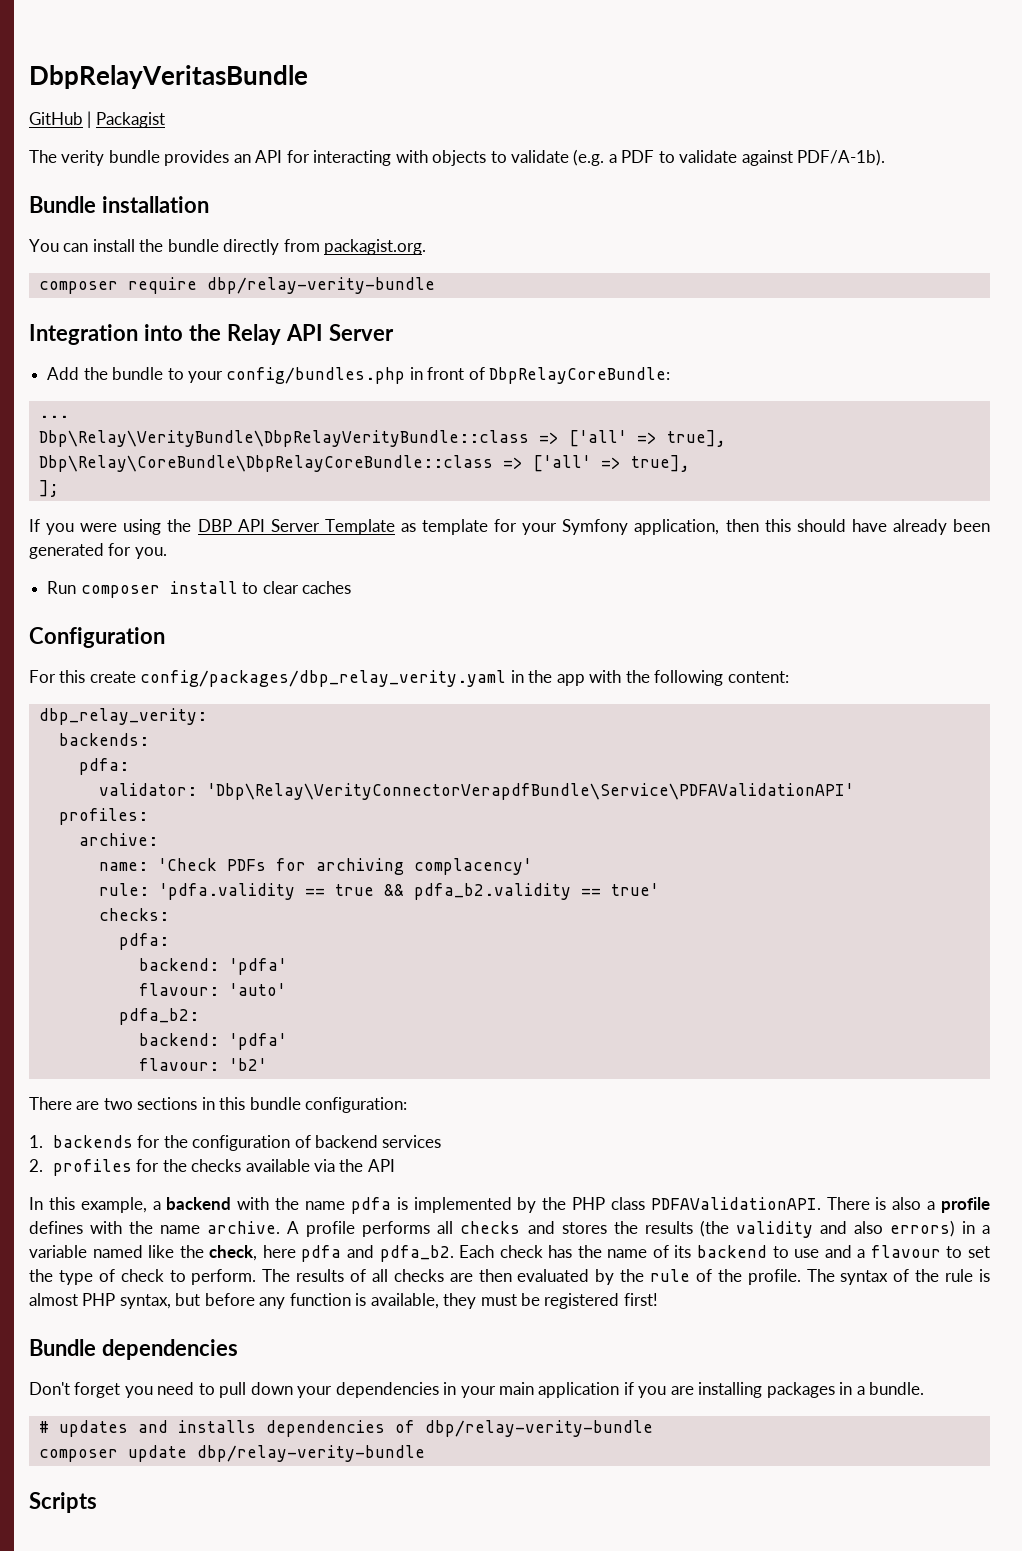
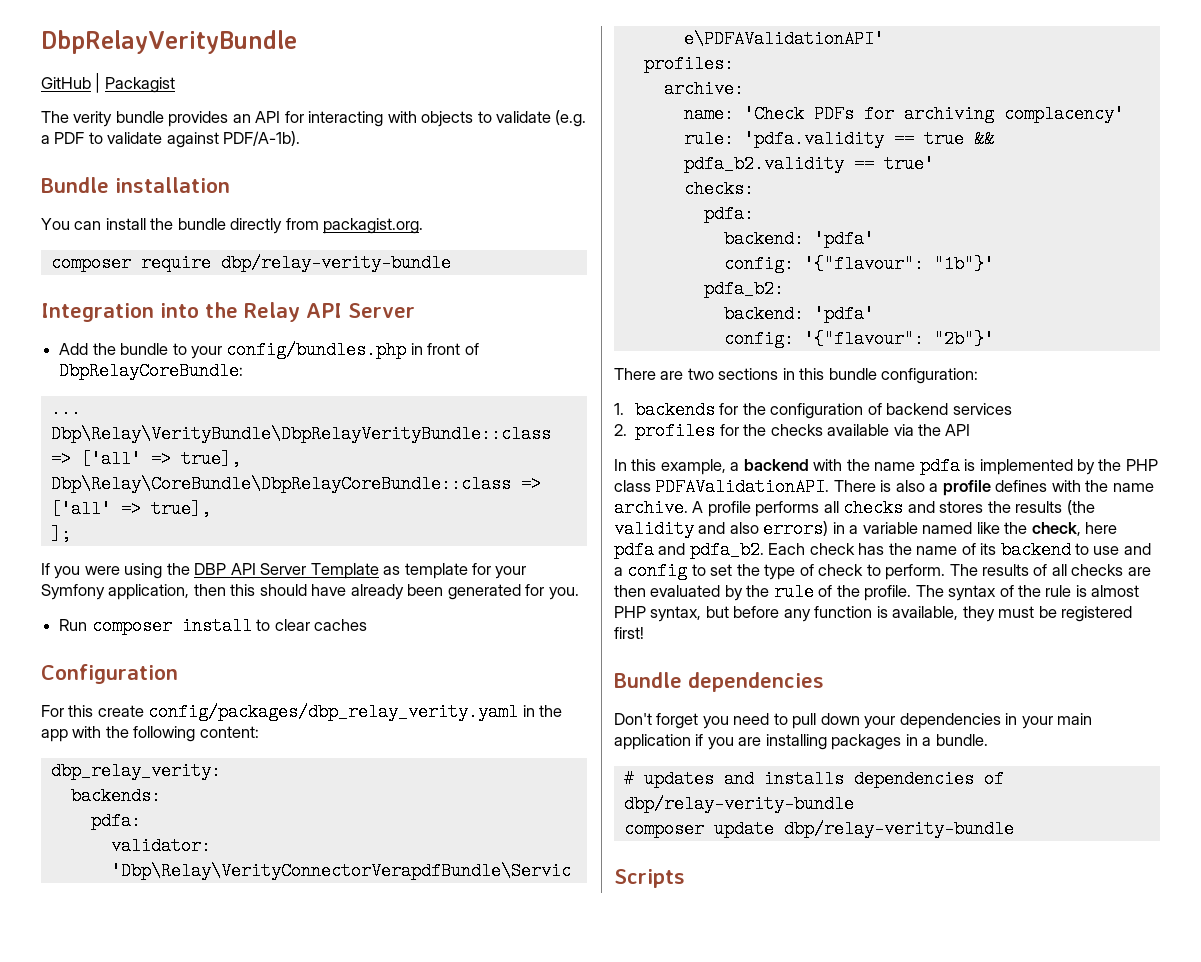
- DbpRelayVeritasBundle
+ DbpRelayVerityBundle
- flavour: 'auto'
+ config: '{"flavour": "1b"}'
- flavour: 'b2'
+ config: '{"flavour": "2b"}'
- Each check has the name of its backend to use and a flavour to set the type of check to perform.
+ Each check has the name of its backend to use and a config to set the type of check to perform.

